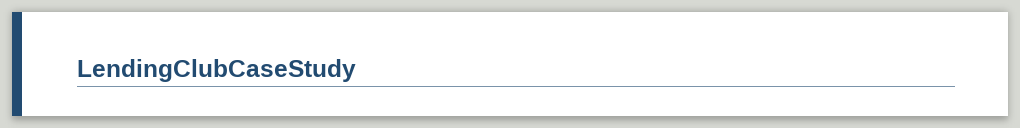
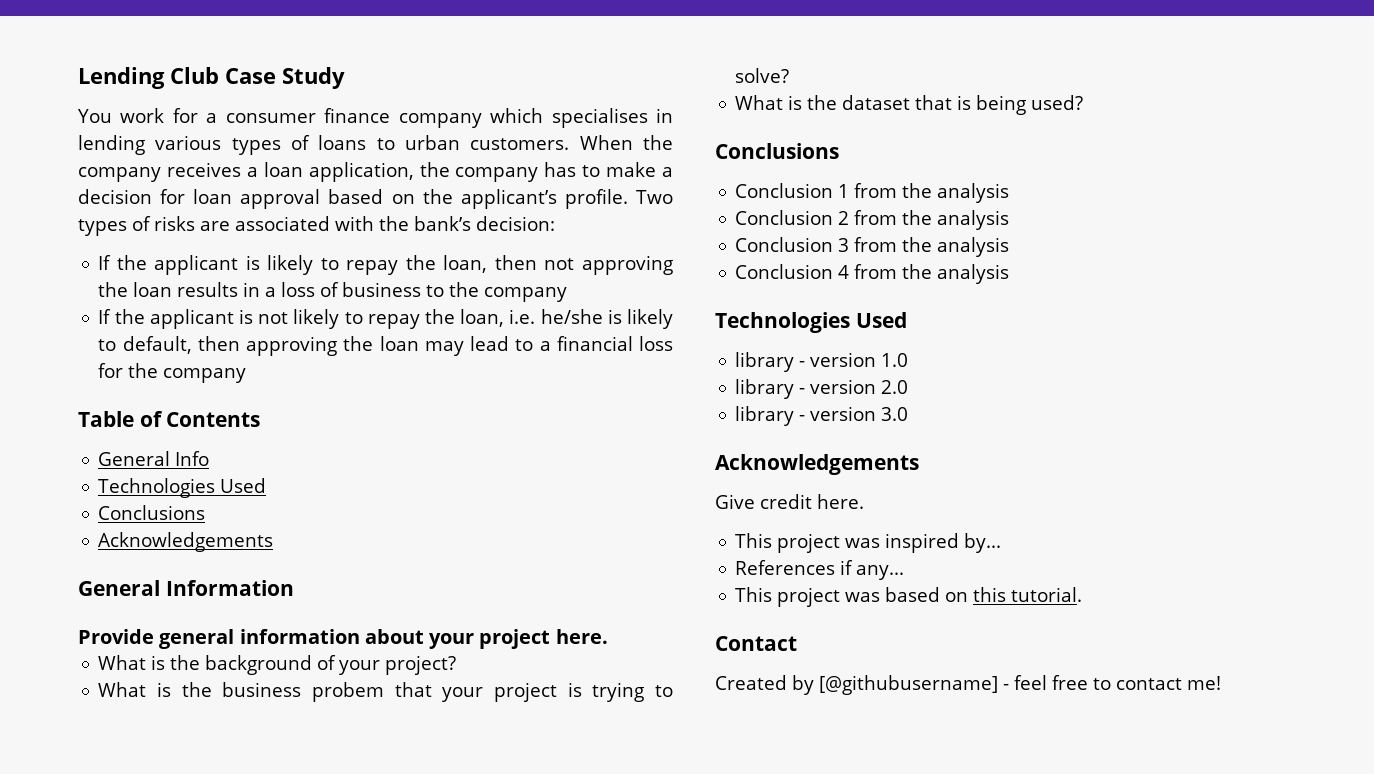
- LendingClubCaseStudy
+ Lending Club Case Study
+ You work for a consumer finance company which specialises in lending various types of loans to urban customers. When the company receives a loan application, the company has to make a decision for loan approval based on the applicant’s profile. Two types of risks are associated with the bank’s decision:
+ If the applicant is likely to repay the loan, then not approving the loan results in a loss of business to the company
+ If the applicant is not likely to repay the loan, i.e. he/she is likely to default, then approving the loan may lead to a financial loss for the company
+ Table of Contents
+ General Info
+ Technologies Used
+ Conclusions
+ Acknowledgements
+ General Information
+ Provide general information about your project here.
+ What is the background of your project?
+ What is the business probem that your project is trying to solve?
+ What is the dataset that is being used?
+ Conclusions
+ Conclusion 1 from the analysis
+ Conclusion 2 from the analysis
+ Conclusion 3 from the analysis
+ Conclusion 4 from the analysis
+ Technologies Used
+ library - version 1.0
+ library - version 2.0
+ library - version 3.0
+ Acknowledgements
+ Give credit here.
+ This project was inspired by...
+ References if any...
+ This project was based on this tutorial.
+ Contact
+ Created by [@githubusername] - feel free to contact me!

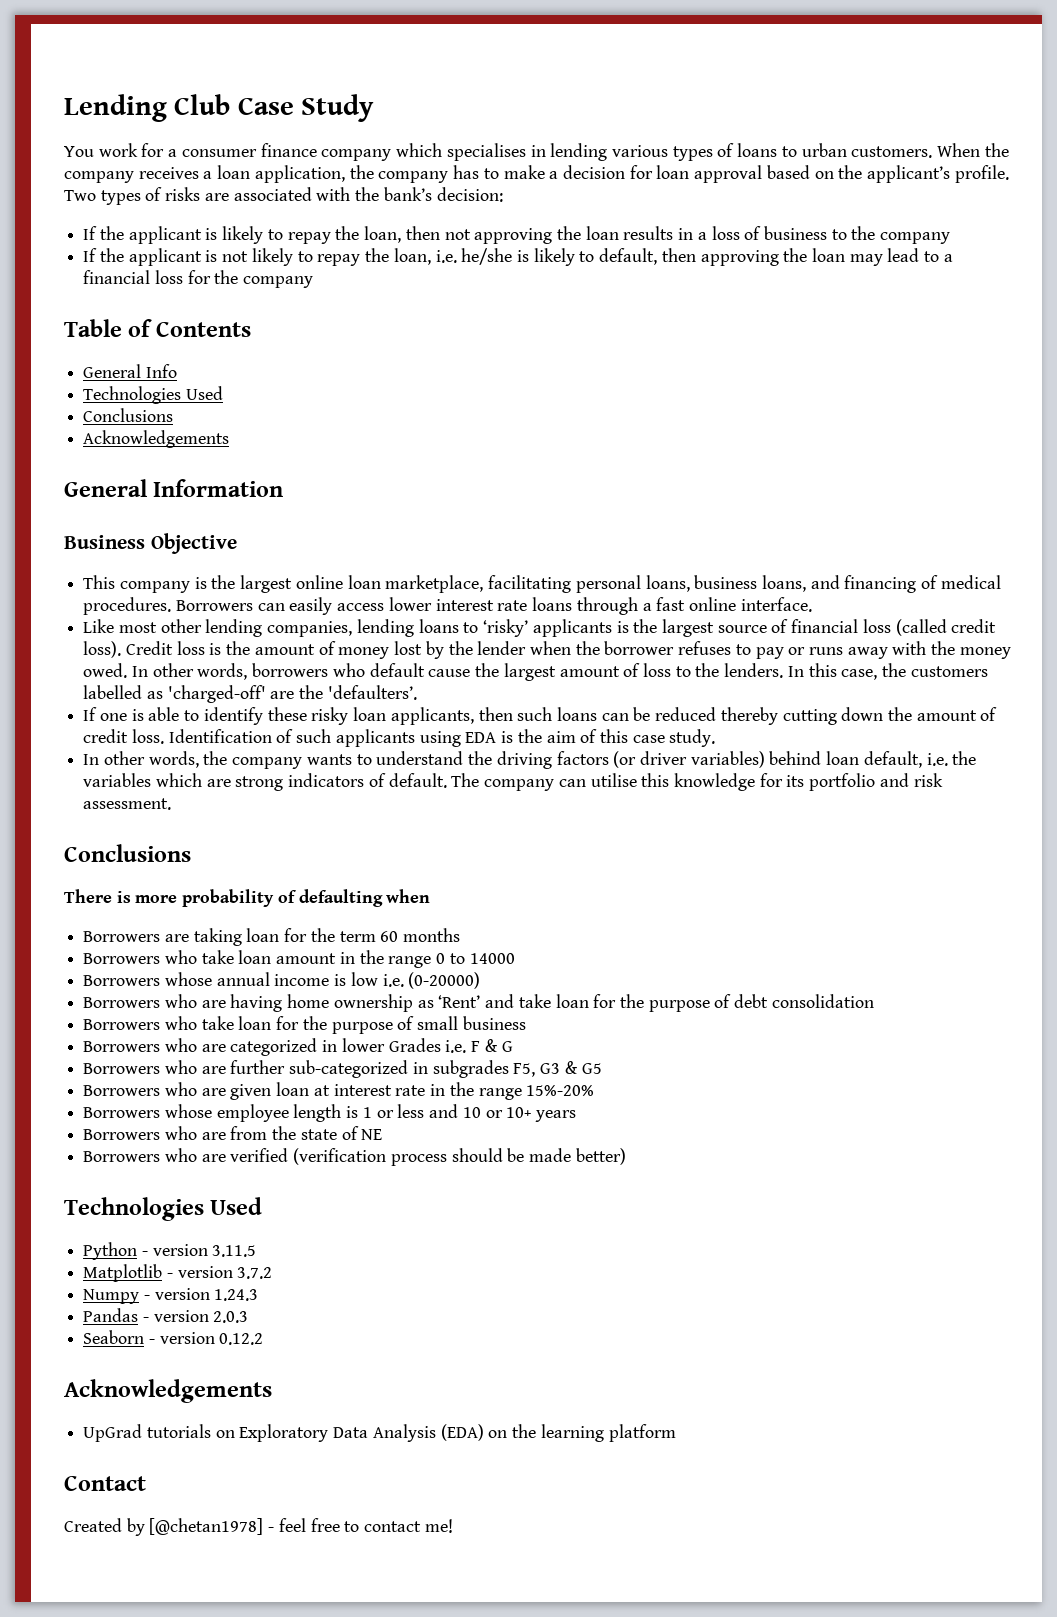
- Provide general information about your project here.
- What is the background of your project?
- What is the business probem that your project is trying to solve?
- What is the dataset that is being used?
+ Business Objective
+ This company is the largest online loan marketplace, facilitating personal loans, business loans, and financing of medical procedures. Borrowers can easily access lower interest rate loans through a fast online interface.
+ Like most other lending companies, lending loans to ‘risky’ applicants is the largest source of financial loss (called credit loss). Credit loss is the amount of money lost by the lender when the borrower refuses to pay or runs away with the money owed. In other words, borrowers who default cause the largest amount of loss to the lenders. In this case, the customers labelled as 'charged-off' are the 'defaulters’.
+ If one is able to identify these risky loan applicants, then such loans can be reduced thereby cutting down the amount of credit loss. Identification of such applicants using EDA is the aim of this case study.
+ In other words, the company wants to understand the driving factors (or driver variables) behind loan default, i.e. the variables which are strong indicators of default. The company can utilise this knowledge for its portfolio and risk assessment.
  Conclusions
- Conclusion 1 from the analysis
- Conclusion 2 from the analysis
- Conclusion 3 from the analysis
- Conclusion 4 from the analysis
+ There is more probability of defaulting when
+ Borrowers are taking loan for the term 60 months
+ Borrowers who take loan amount in the range 0 to 14000
+ Borrowers whose annual income is low i.e. (0-20000)
+ Borrowers who are having home ownership as ‘Rent’ and take loan for the purpose of debt consolidation
+ Borrowers who take loan for the purpose of small business
+ Borrowers who are categorized in lower Grades i.e. F & G
+ Borrowers who are further sub-categorized in subgrades F5, G3 & G5
+ Borrowers who are given loan at interest rate in the range 15%-20%
+ Borrowers whose employee length is 1 or less and 10 or 10+ years
+ Borrowers who are from the state of NE
+ Borrowers who are verified (verification process should be made better)
  Technologies Used
- library - version 1.0
- library - version 2.0
- library - version 3.0
+ Python - version 3.11.5
+ Matplotlib - version 3.7.2
+ Numpy - version 1.24.3
+ Pandas - version 2.0.3
+ Seaborn - version 0.12.2
  Acknowledgements
- Give credit here.
- This project was inspired by...
- References if any...
- This project was based on this tutorial.
+ UpGrad tutorials on Exploratory Data Analysis (EDA) on the learning platform
- Created by [@githubusername] - feel free to contact me!
+ Created by [@chetan1978] - feel free to contact me!

